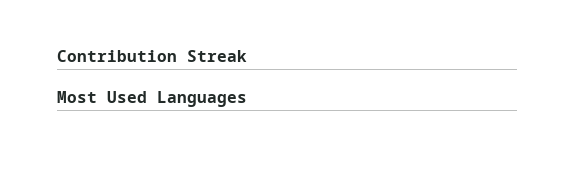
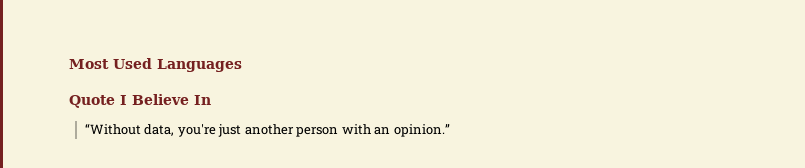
- Contribution Streak
+ Quote I Believe In
+ “Without data, you're just another person with an opinion.”

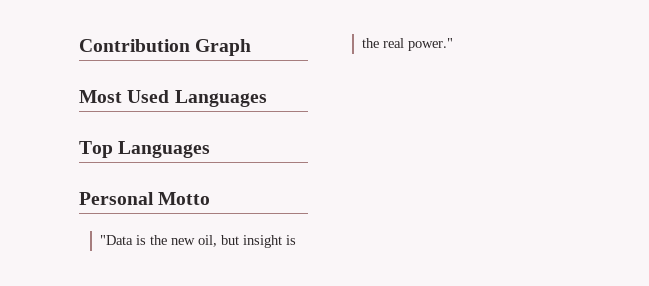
+ Contribution Graph
- Quote I Believe In
- “Without data, you're just another person with an opinion.”
+ Top Languages
+ Personal Motto
+ "Data is the new oil, but insight is the real power."

